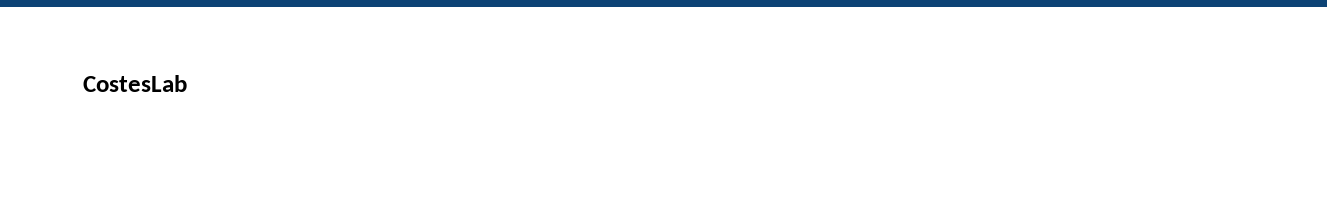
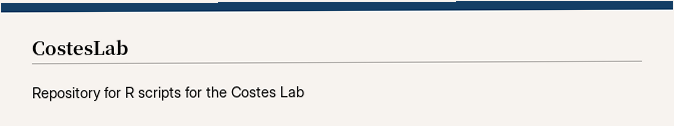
+ Repository for R scripts for the Costes Lab

